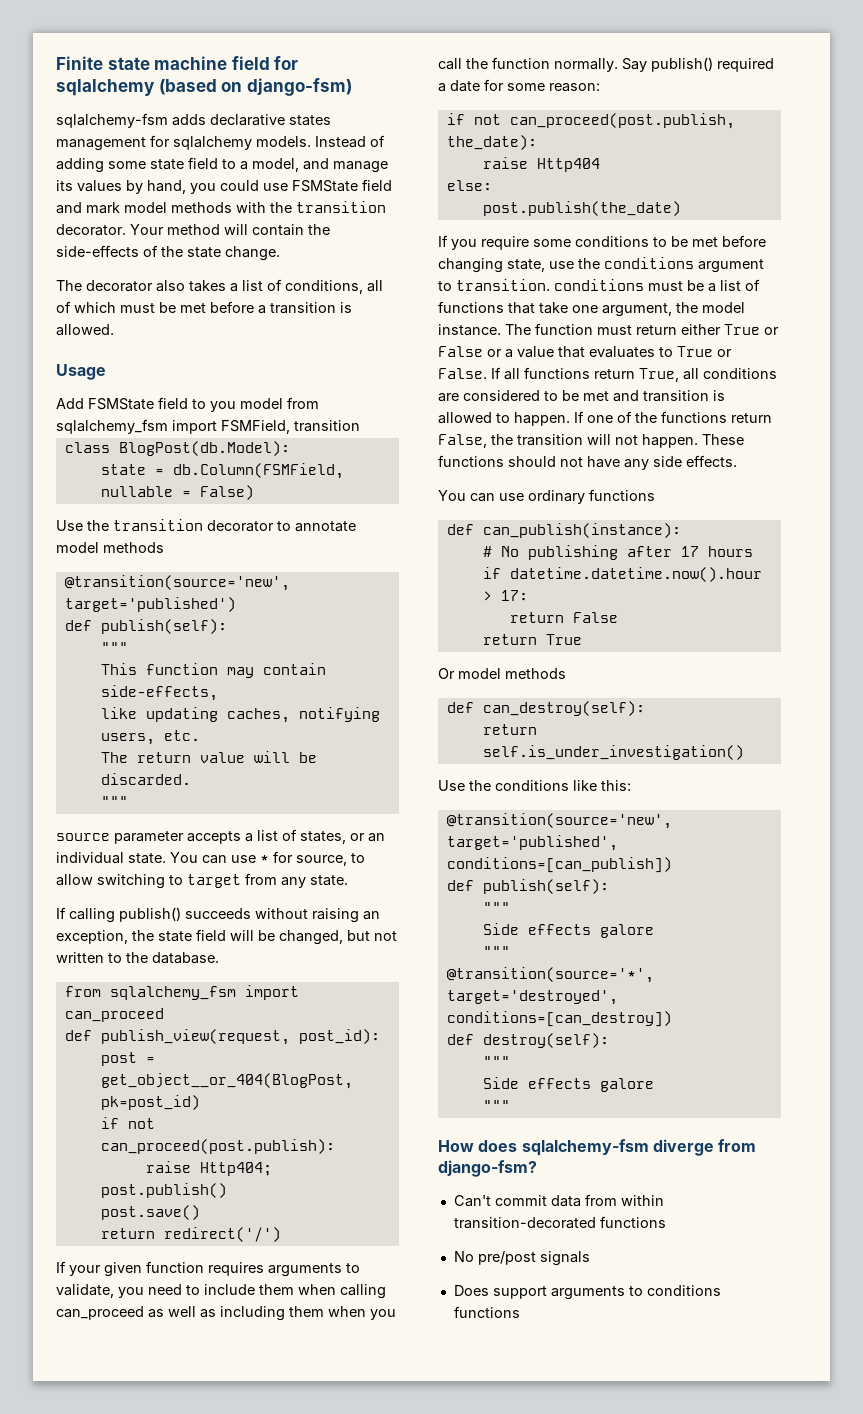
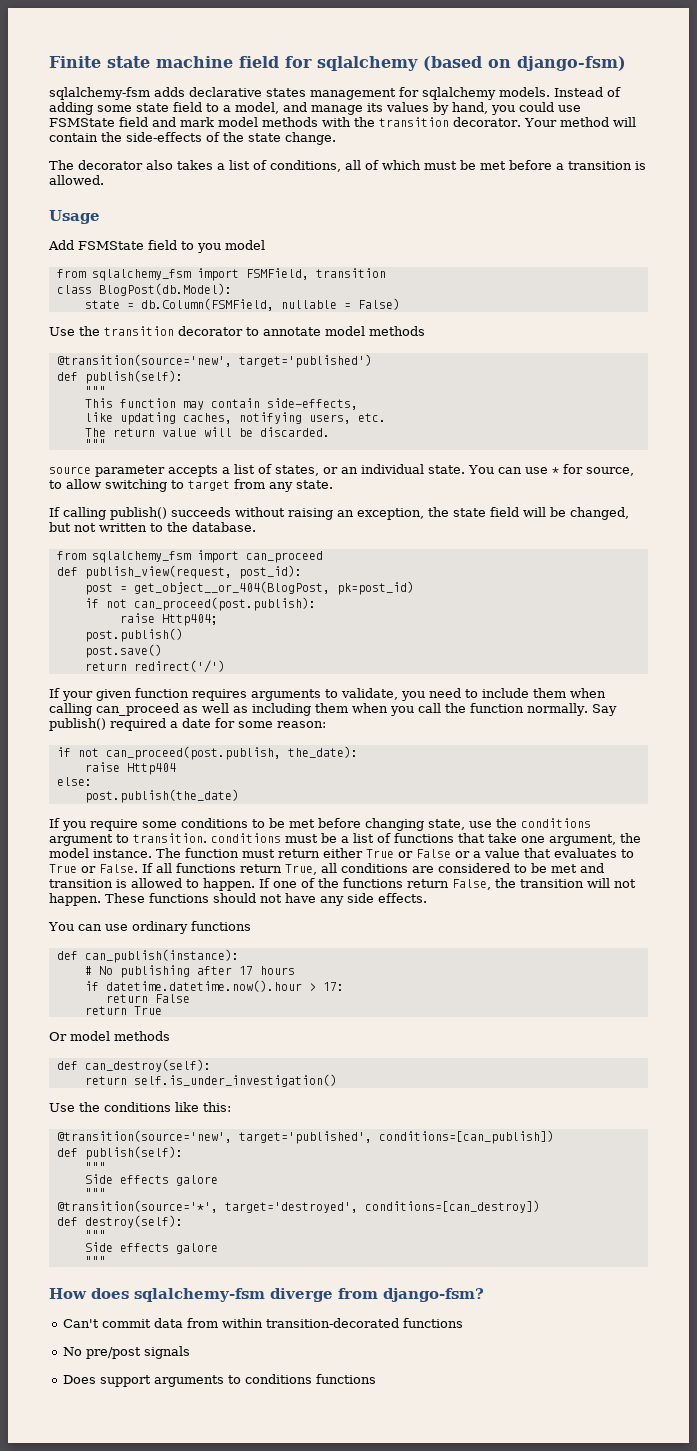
- Add FSMState field to you model from sqlalchemy_fsm import FSMField, transition
+ Add FSMState field to you model
+ from sqlalchemy_fsm import FSMField, transition

